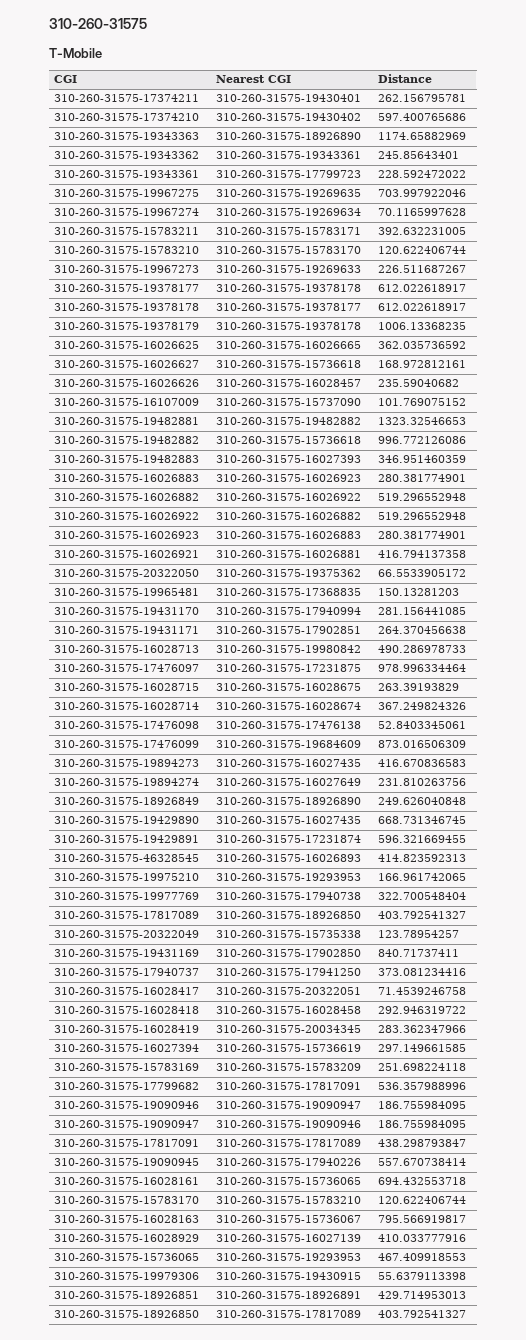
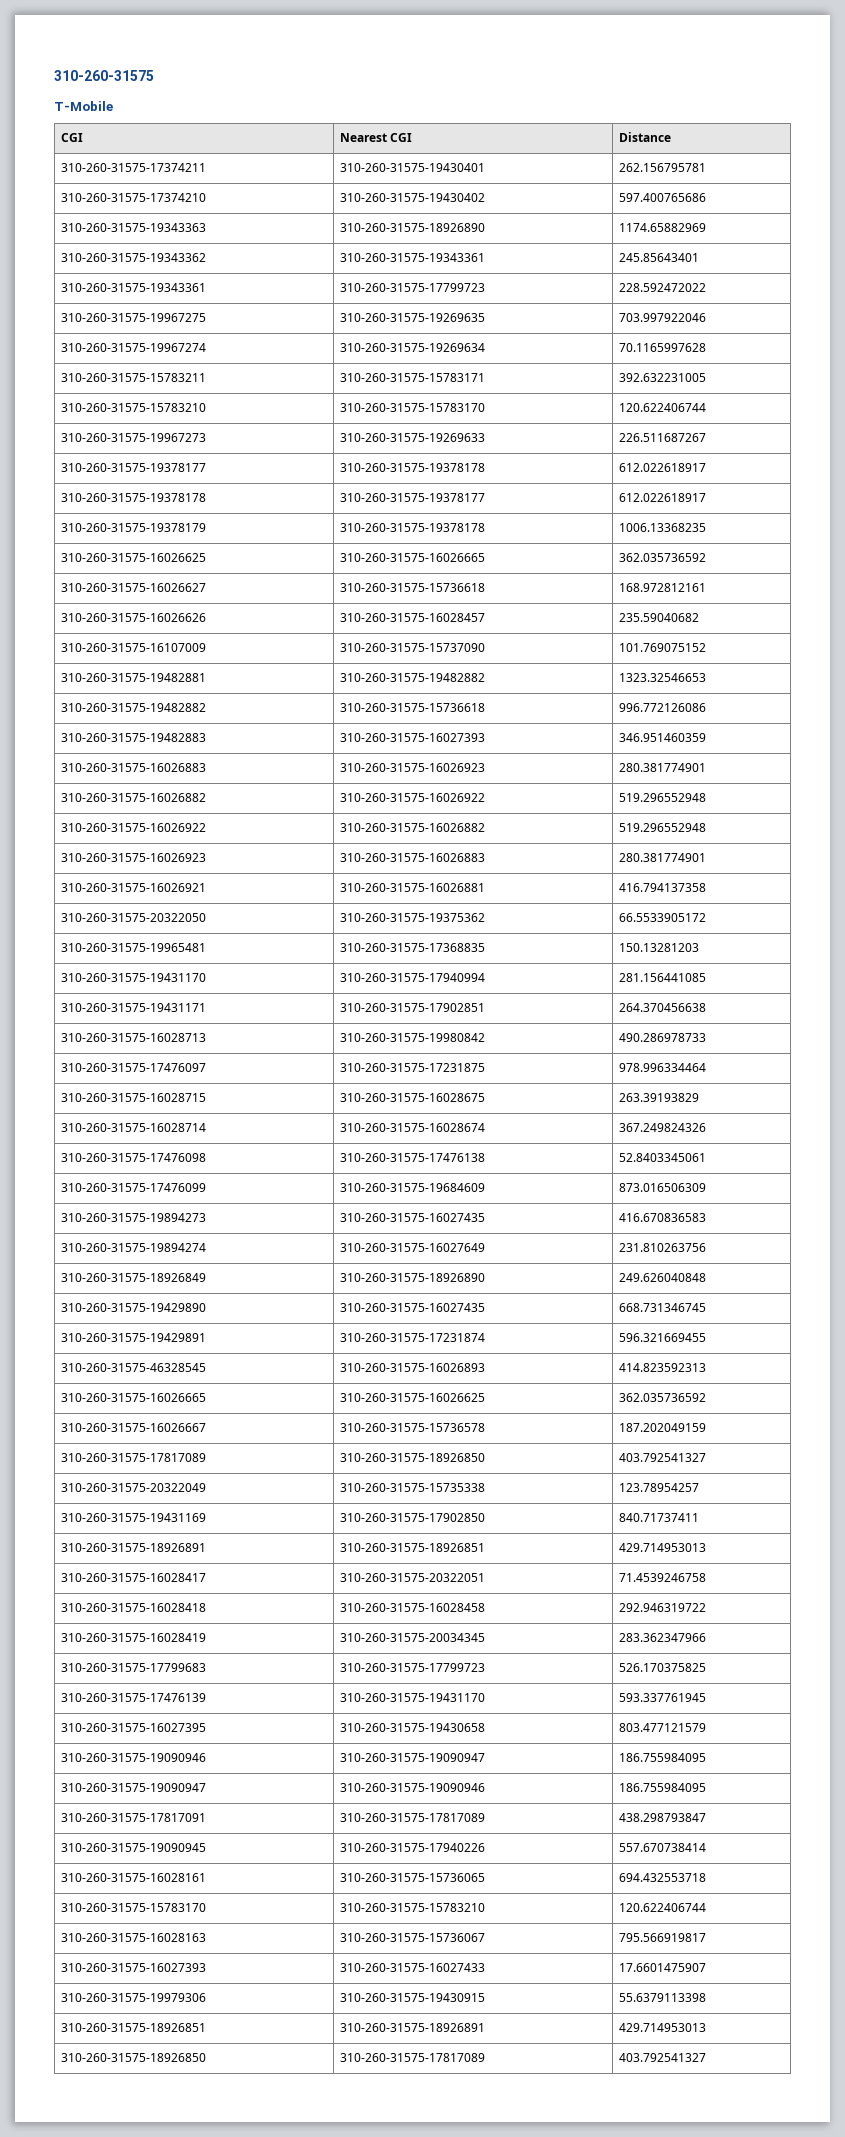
- 310-260-31575-19975210 | 310-260-31575-19293953 | 166.961742065
- 310-260-31575-19977769 | 310-260-31575-17940738 | 322.700548404
+ 310-260-31575-16026665 | 310-260-31575-16026625 | 362.035736592
+ 310-260-31575-16026667 | 310-260-31575-15736578 | 187.202049159
- 310-260-31575-17940737 | 310-260-31575-17941250 | 373.081234416
+ 310-260-31575-18926891 | 310-260-31575-18926851 | 429.714953013
- 310-260-31575-16027394 | 310-260-31575-15736619 | 297.149661585
- 310-260-31575-15783169 | 310-260-31575-15783209 | 251.698224118
- 310-260-31575-17799682 | 310-260-31575-17817091 | 536.357988996
+ 310-260-31575-17799683 | 310-260-31575-17799723 | 526.170375825
+ 310-260-31575-17476139 | 310-260-31575-19431170 | 593.337761945
+ 310-260-31575-16027395 | 310-260-31575-19430658 | 803.477121579
- 310-260-31575-16028929 | 310-260-31575-16027139 | 410.033777916
- 310-260-31575-15736065 | 310-260-31575-19293953 | 467.409918553
+ 310-260-31575-16027393 | 310-260-31575-16027433 | 17.6601475907

